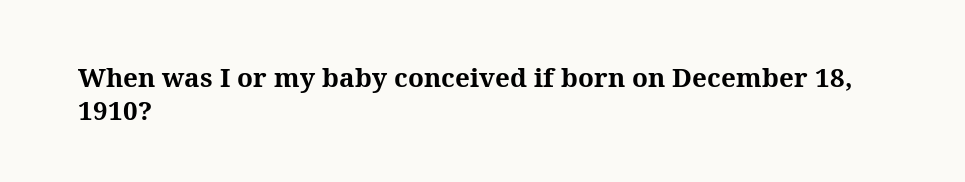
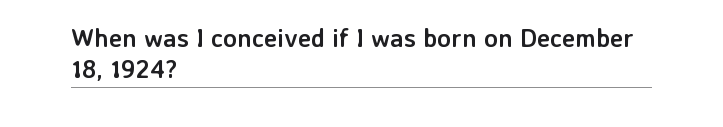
- When was I or my baby conceived if born on December 18, 1910?
+ When was I conceived if I was born on December 18, 1924?

